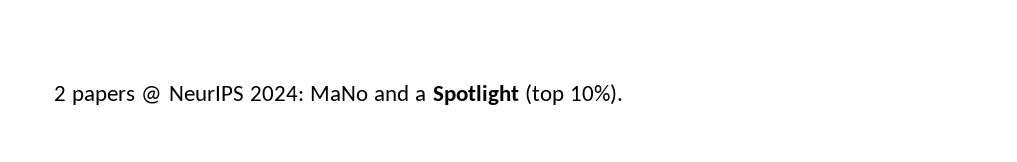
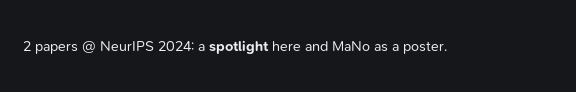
- 2 papers @ NeurIPS 2024: MaNo and a Spotlight (top 10%).
+ 2 papers @ NeurIPS 2024: a spotlight here and MaNo as a poster.

